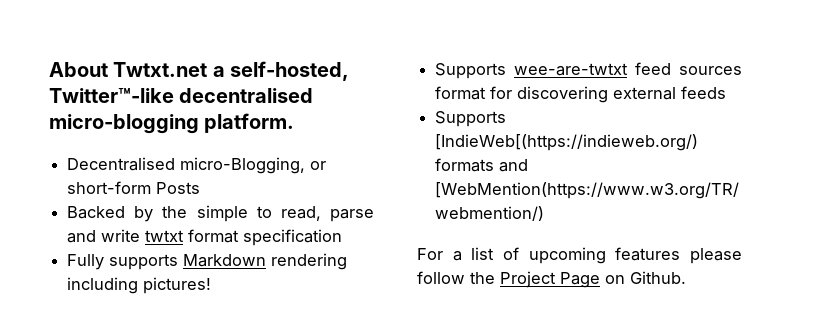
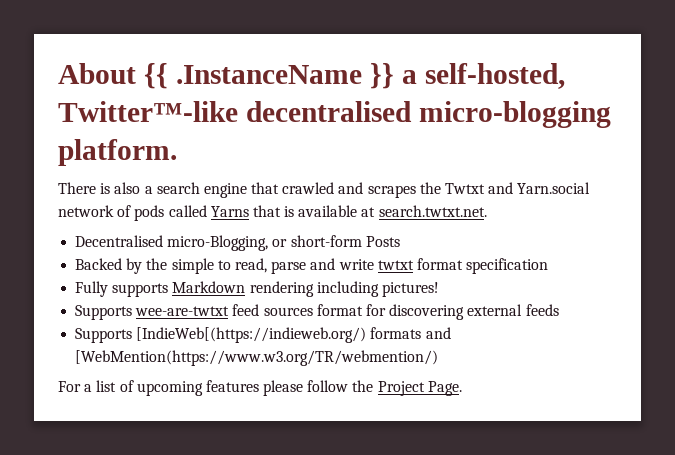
- About Twtxt.net a self-hosted, Twitter™-like decentralised micro-blogging platform.
+ About {{ .InstanceName }} a self-hosted, Twitter™-like decentralised micro-blogging platform.
+ There is also a search engine that crawled and scrapes the Twtxt and Yarn.social network of pods called Yarns that is available at search.twtxt.net.
- For a list of upcoming features please follow the Project Page on Github.
+ For a list of upcoming features please follow the Project Page.

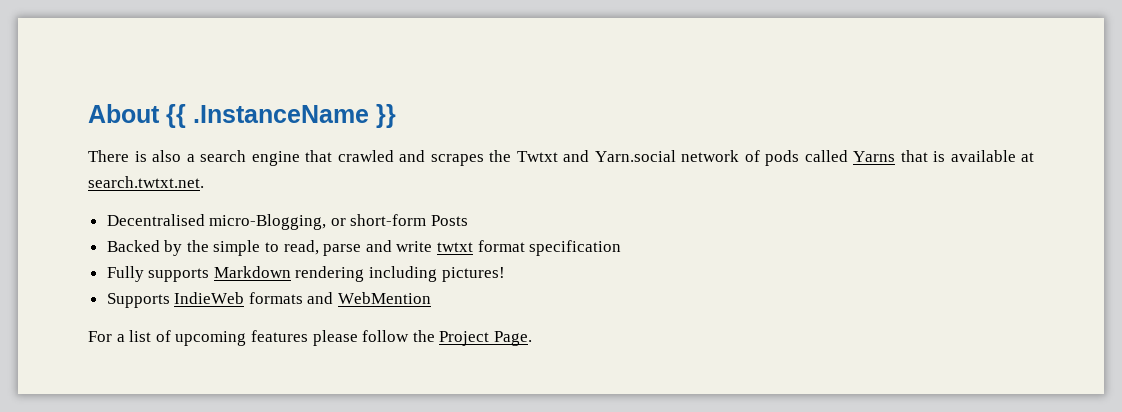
- About {{ .InstanceName }} a self-hosted, Twitter™-like decentralised micro-blogging platform.
+ About {{ .InstanceName }}
- Supports wee-are-twtxt feed sources format for discovering external feeds
- Supports [IndieWeb[(https://indieweb.org/) formats and [WebMention(https://www.w3.org/TR/webmention/)
+ Supports IndieWeb formats and WebMention

